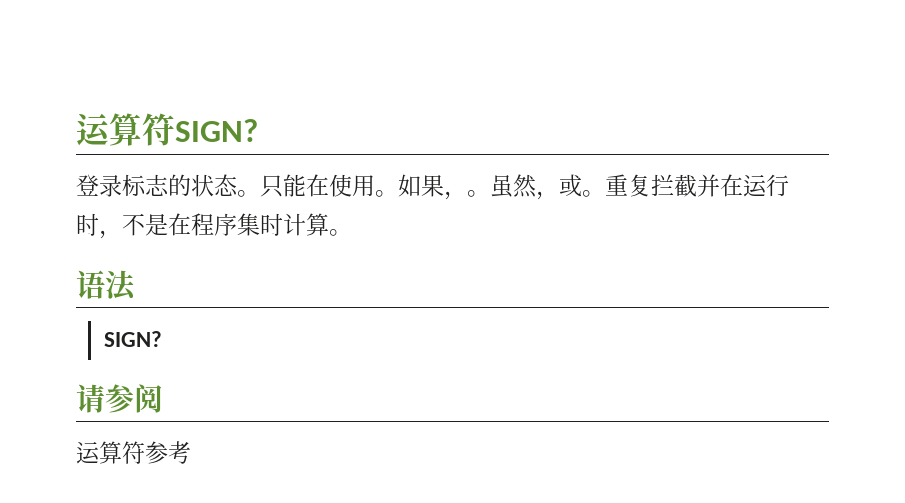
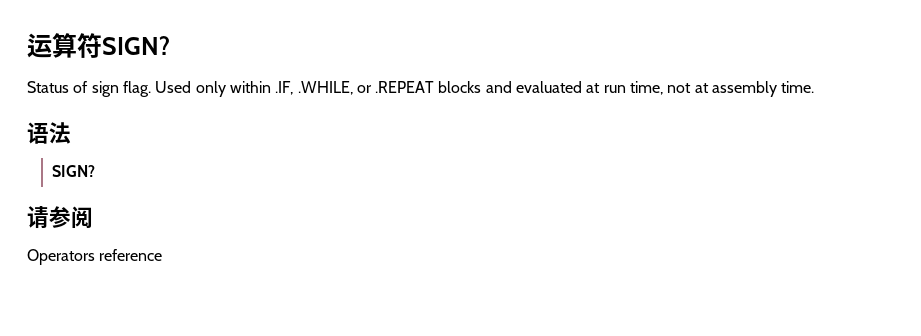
- 登录标志的状态。只能在使用。如果，。虽然，或。重复拦截并在运行时，不是在程序集时计算。
+ Status of sign flag. Used only within .IF, .WHILE, or .REPEAT blocks and evaluated at run time, not at assembly time.
- 运算符参考
+ Operators reference

